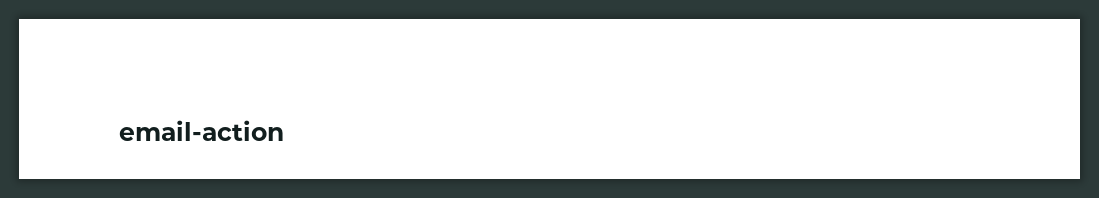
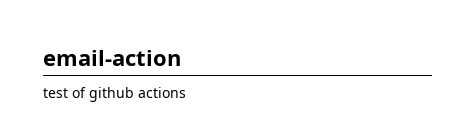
+ test of github actions

